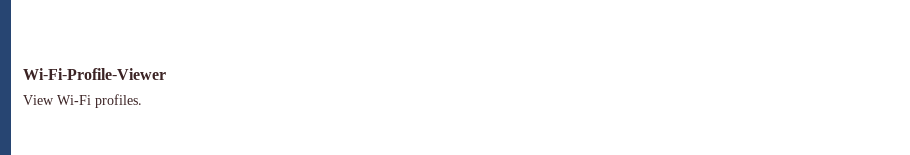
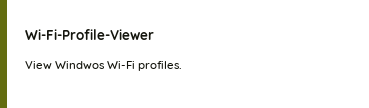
- View Wi-Fi profiles.
+ View Windwos Wi-Fi profiles.

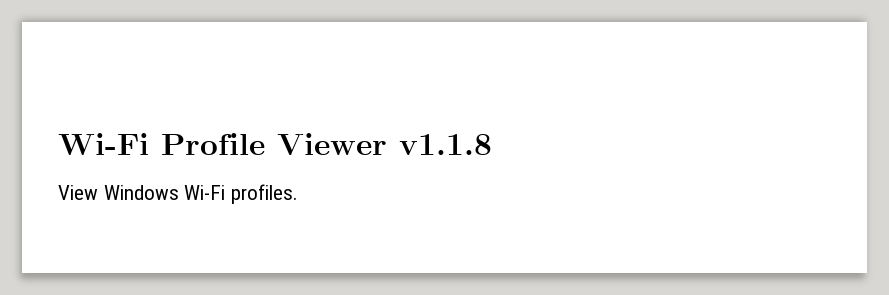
- Wi-Fi-Profile-Viewer
+ Wi-Fi Profile Viewer v1.1.8
- View Windwos Wi-Fi profiles.
+ View Windows Wi-Fi profiles.

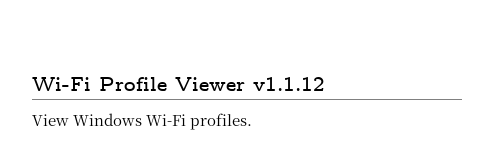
- Wi-Fi Profile Viewer v1.1.8
+ Wi-Fi Profile Viewer v1.1.12

